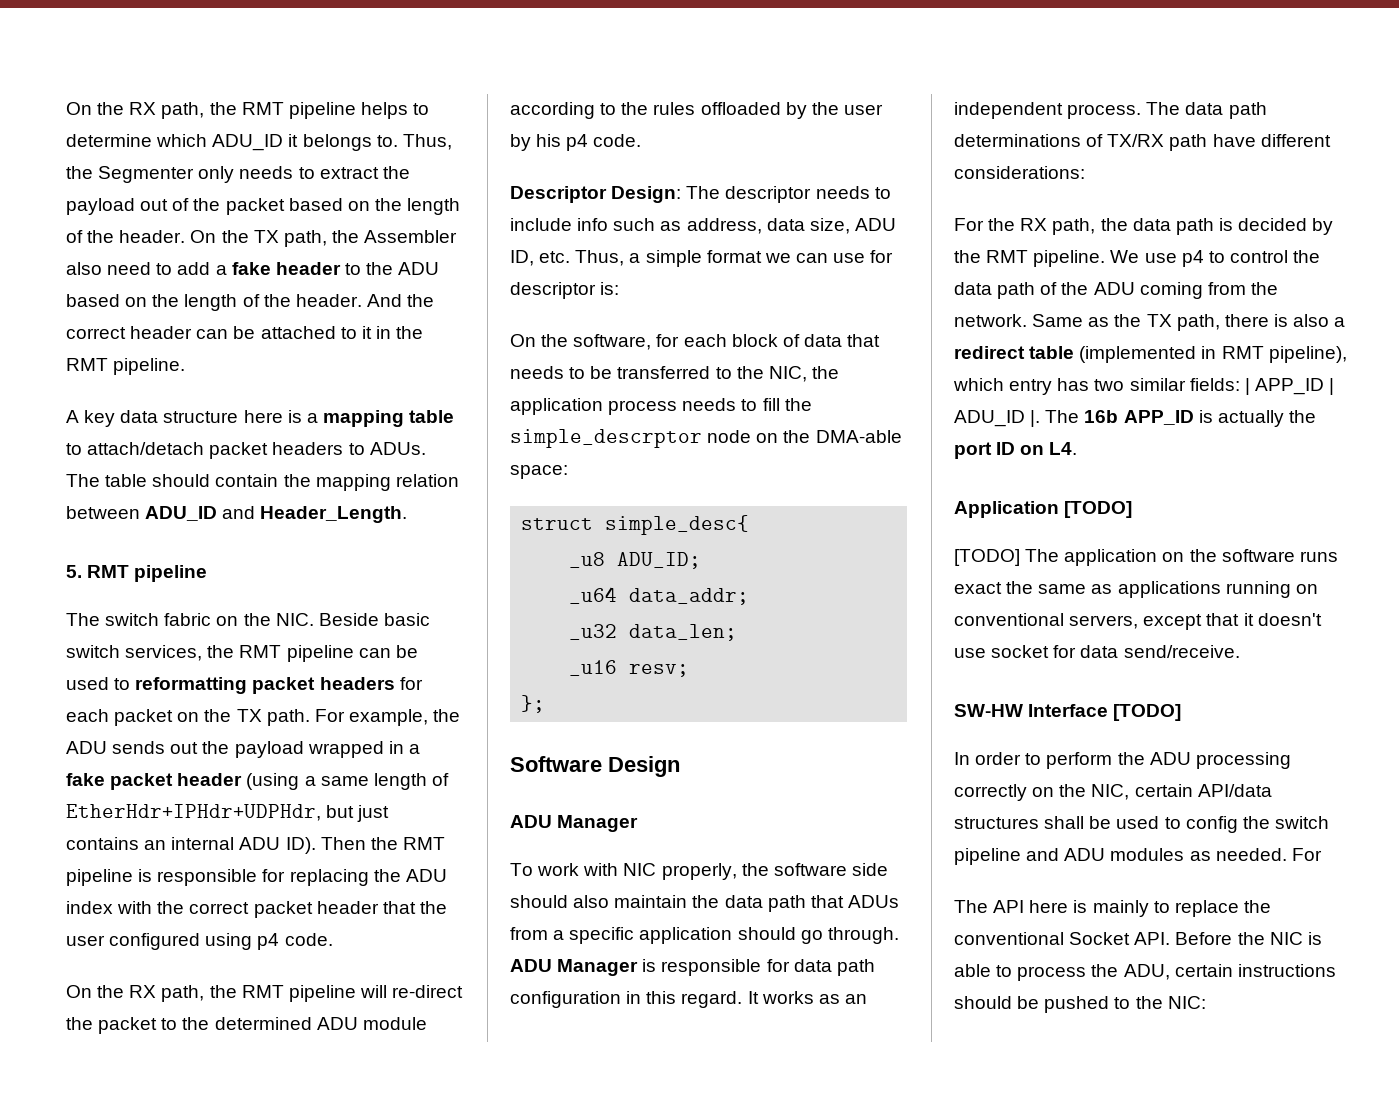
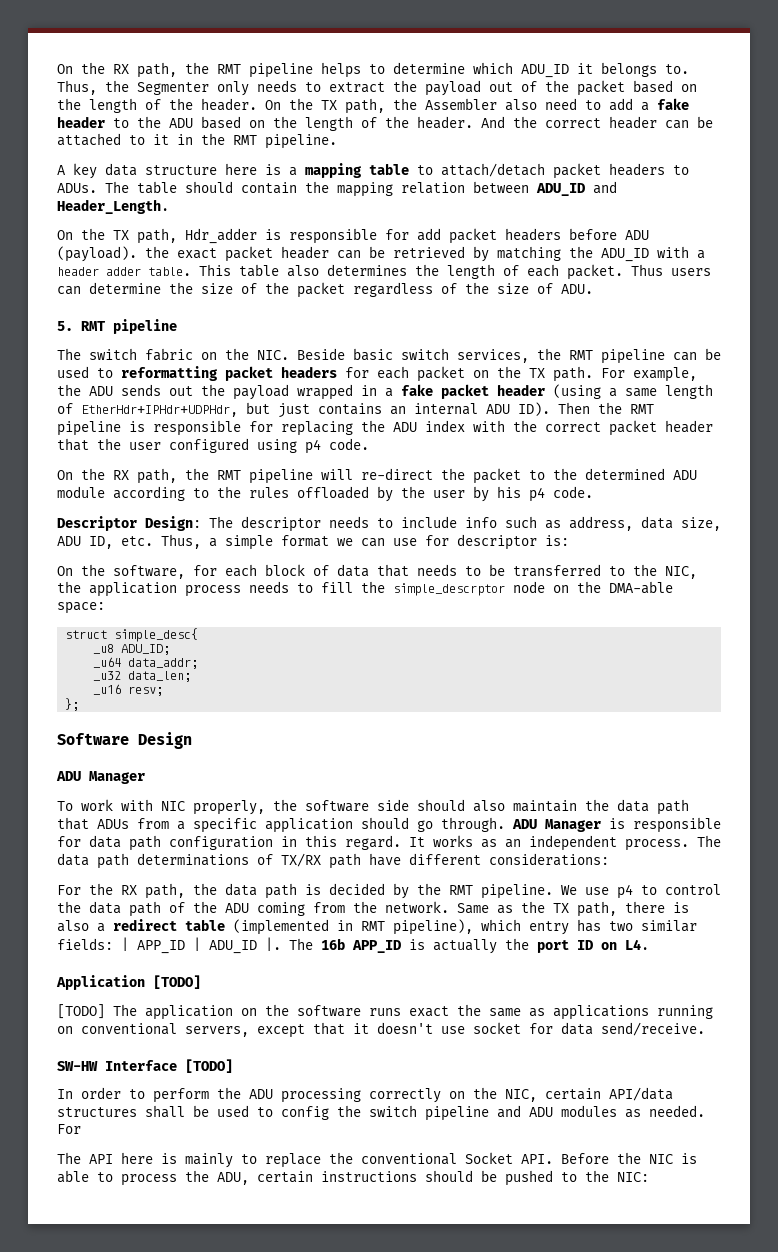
+ On the TX path, Hdr_adder is responsible for add packet headers before ADU (payload). the exact packet header can be retrieved by matching the ADU_ID with a header adder table. This table also determines the length of each packet. Thus users can determine the size of the packet regardless of the size of ADU.

